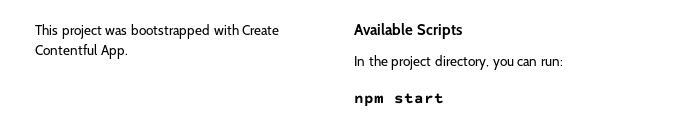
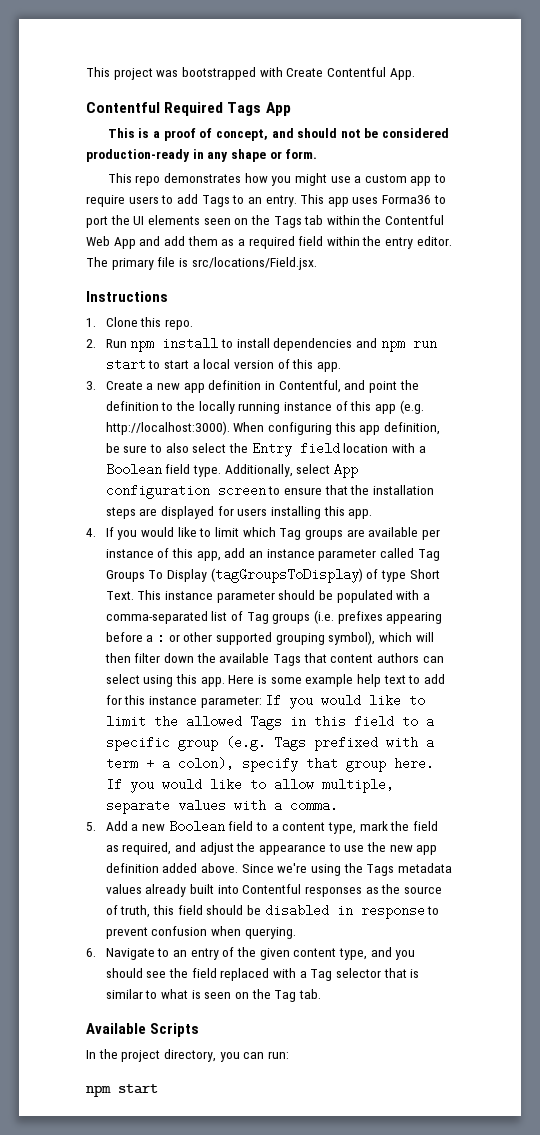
+ Contentful Required Tags App
+ This is a proof of concept, and should not be considered production-ready in any shape or form.
+ This repo demonstrates how you might use a custom app to require users to add Tags to an entry. This app uses Forma36 to port the UI elements seen on the Tags tab within the Contentful Web App and add them as a required field within the entry editor. The primary file is src/locations/Field.jsx.
+ Instructions
+ 1. Clone this repo.
+ 2. Run npm install to install dependencies and npm run start to start a local version of this app.
+ 3. Create a new app definition in Contentful, and point the definition to the locally running instance of this app (e.g. http://localhost:3000). When configuring this app definition, be sure to also select the Entry field location with a Boolean field type. Additionally, select App configuration screen to ensure that the installation steps are displayed for users installing this app.
+ 4. If you would like to limit which Tag groups are available per instance of this app, add an instance parameter called Tag Groups To Display (tagGroupsToDisplay) of type Short Text. This instance parameter should be populated with a comma-separated list of Tag groups (i.e. prefixes appearing before a : or other supported grouping symbol), which will then filter down the available Tags that content authors can select using this app. Here is some example help text to add for this instance parameter: If you would like to limit the allowed Tags in this field to a specific group (e.g. Tags prefixed with a term + a colon), specify that group here. If you would like to allow multiple, separate values with a comma.
+ 5. Add a new Boolean field to a content type, mark the field as required, and adjust the appearance to use the new app definition added above. Since we're using the Tags metadata values already built into Contentful responses as the source of truth, this field should be disabled in response to prevent confusion when querying.
+ 6. Navigate to an entry of the given content type, and you should see the field replaced with a Tag selector that is similar to what is seen on the Tag tab.

